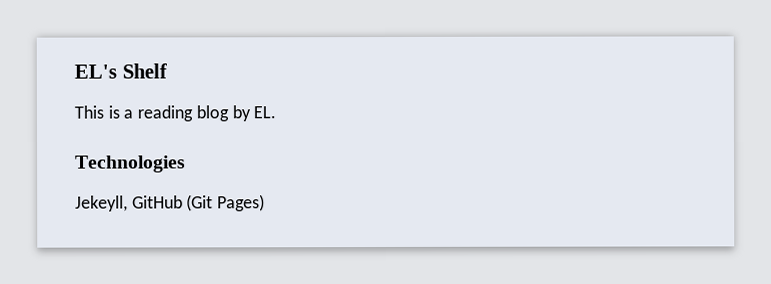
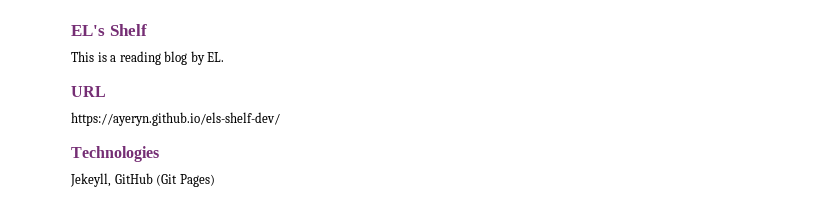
+ URL
+ https://ayeryn.github.io/els-shelf-dev/

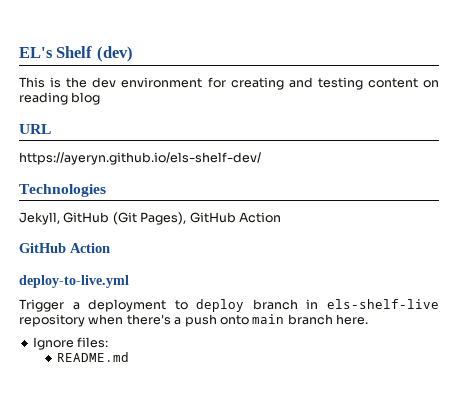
- EL's Shelf
+ EL's Shelf (dev)
- This is a reading blog by EL.
+ This is the dev environment for creating and testing content on reading blog
- Jekeyll, GitHub (Git Pages)
+ Jekyll, GitHub (Git Pages), GitHub Action
+ GitHub Action
+ deploy-to-live.yml
+ Trigger a deployment to deploy branch in els-shelf-live repository when there's a push onto main branch here.
+ Ignore files:
+ README.md

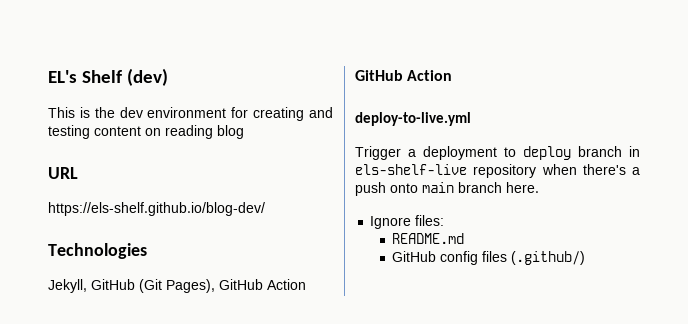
- https://ayeryn.github.io/els-shelf-dev/
+ https://els-shelf.github.io/blog-dev/
+ GitHub config files (.github/)

